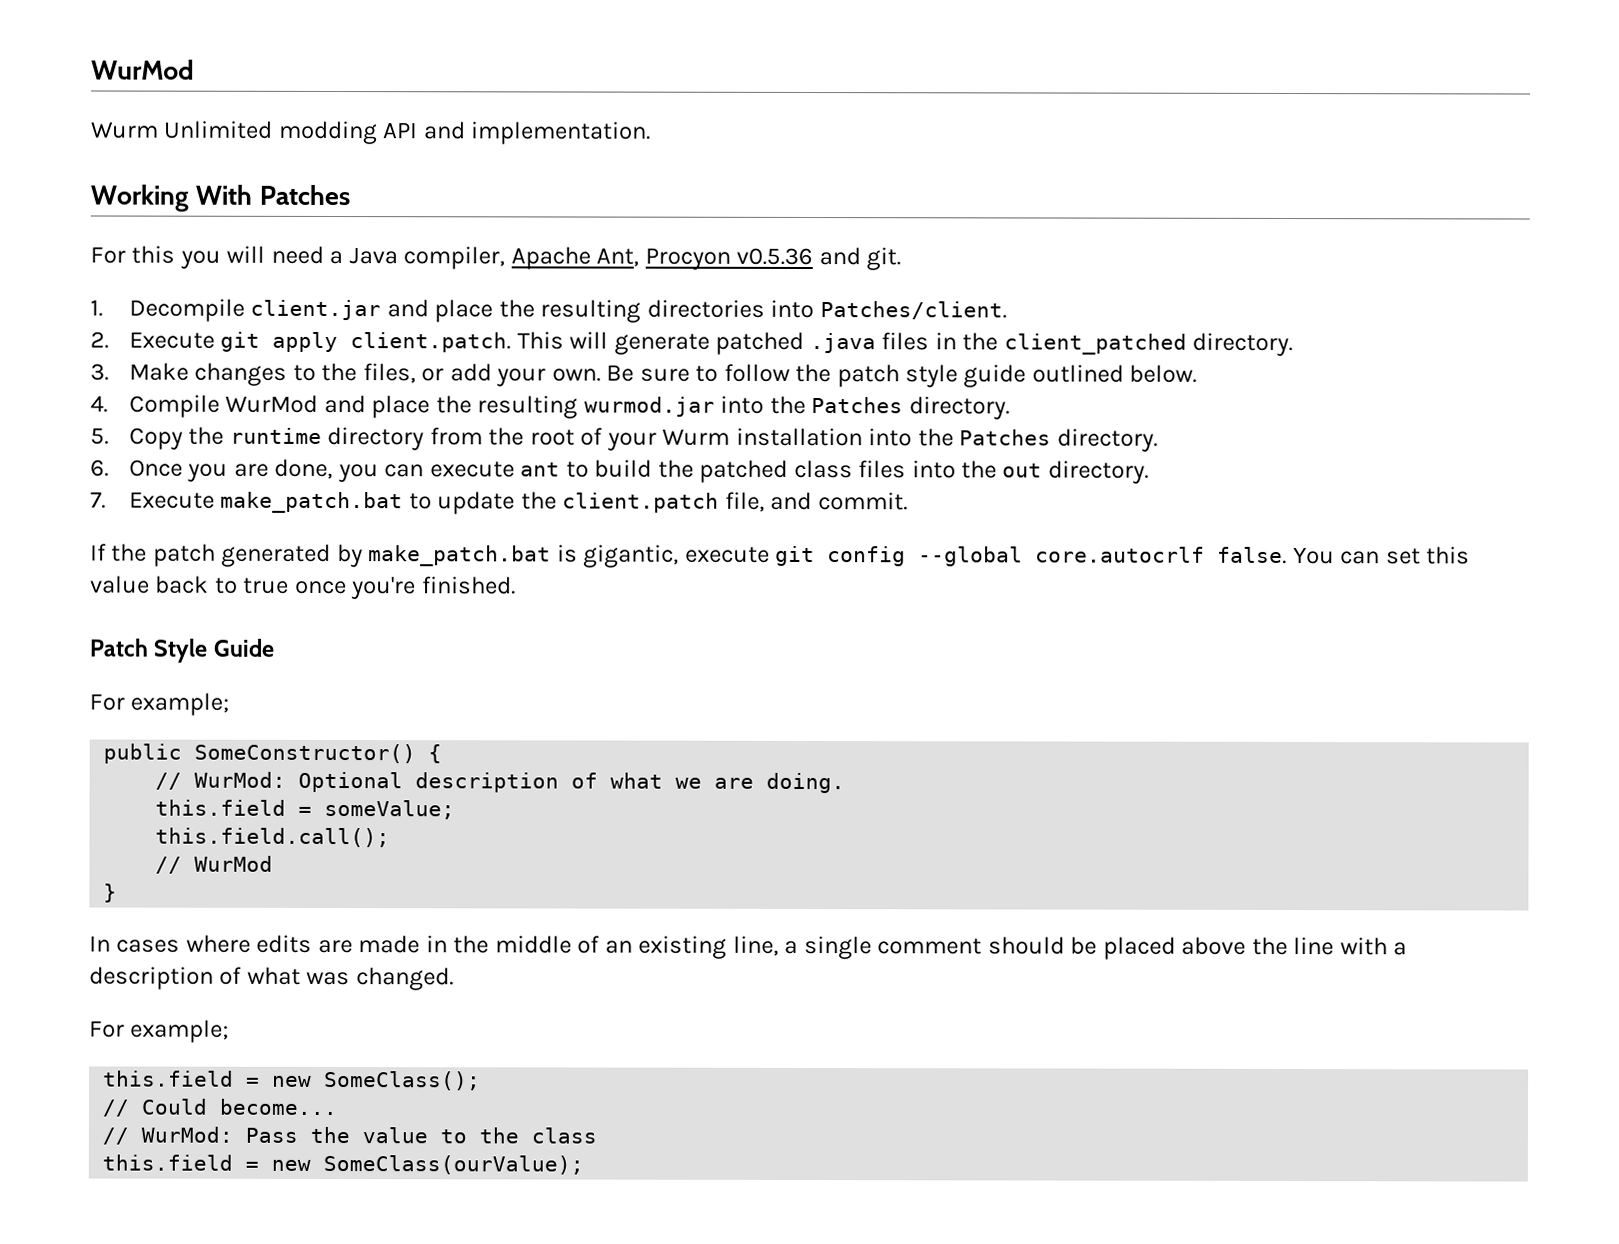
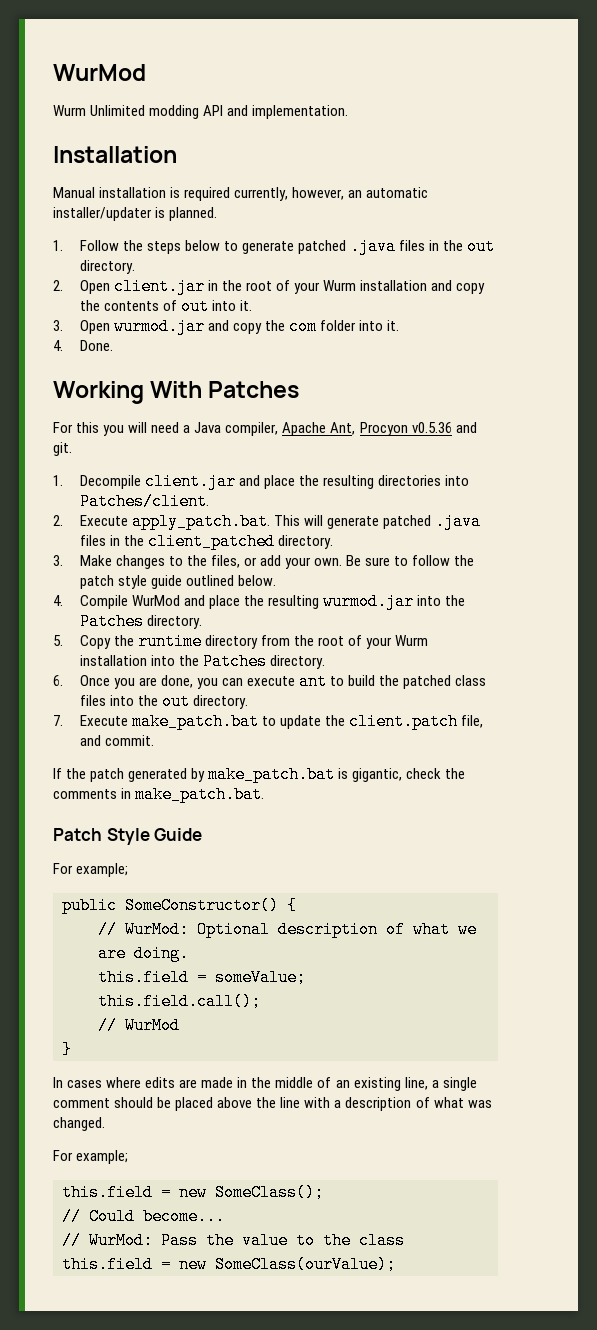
+ Installation
+ Manual installation is required currently, however, an automatic installer/updater is planned.
+ 1. Follow the steps below to generate patched .java files in the out directory.
+ 2. Open client.jar in the root of your Wurm installation and copy the contents of out into it.
+ 3. Open wurmod.jar and copy the com folder into it.
+ 4. Done.
- 2. Execute git apply client.patch. This will generate patched .java files in the client_patched directory.
+ 2. Execute apply_patch.bat. This will generate patched .java files in the client_patched directory.
- If the patch generated by make_patch.bat is gigantic, execute git config --global core.autocrlf false. You can set this value back to true once you're finished.
+ If the patch generated by make_patch.bat is gigantic, check the comments in make_patch.bat.

